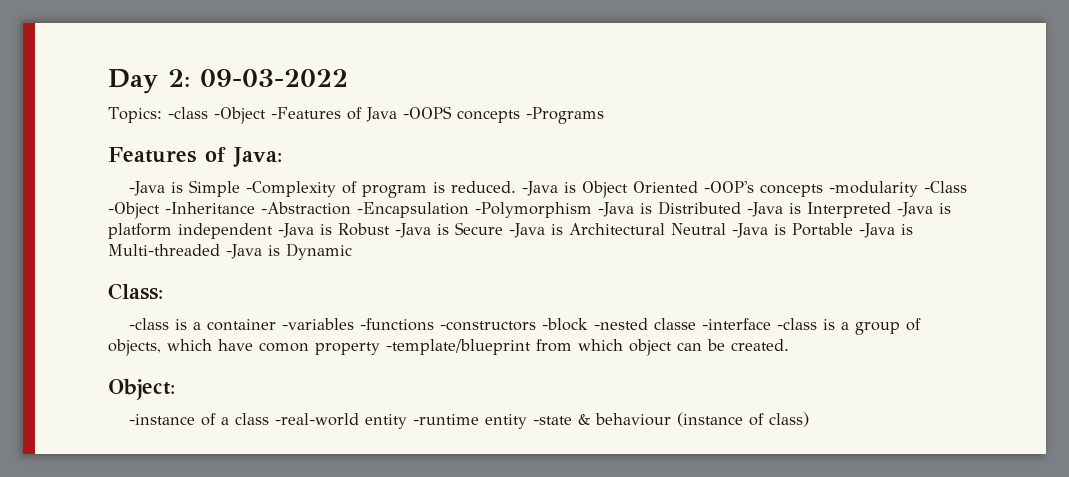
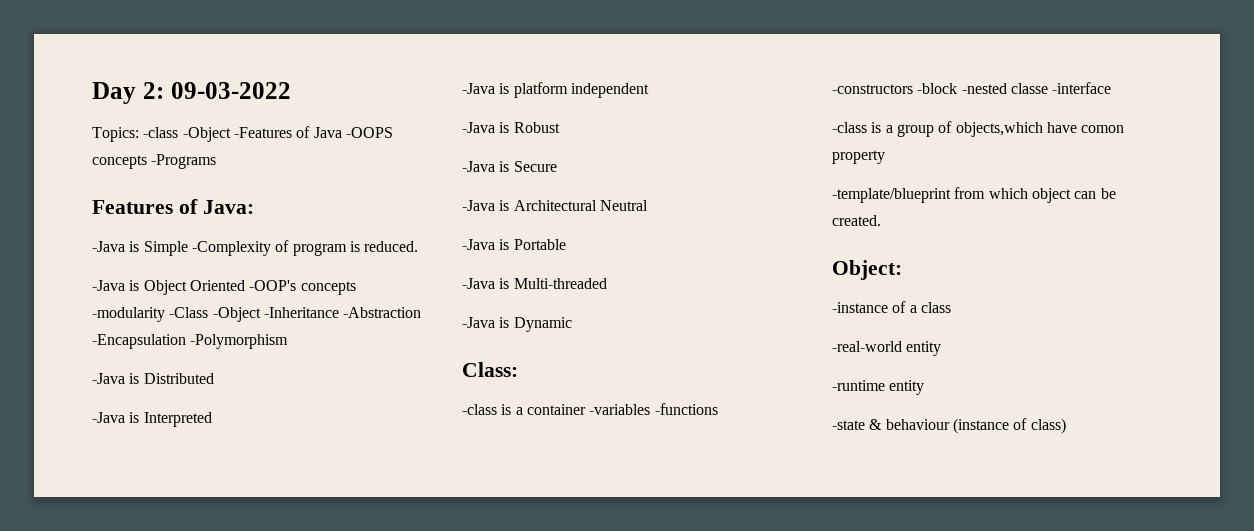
- -Java is Simple -Complexity of program is reduced. -Java is Object Oriented -OOP's concepts -modularity -Class -Object -Inheritance -Abstraction -Encapsulation -Polymorphism -Java is Distributed -Java is Interpreted -Java is platform independent -Java is Robust -Java is Secure -Java is Architectural Neutral -Java is Portable -Java is Multi-threaded -Java is Dynamic
+ -Java is Simple -Complexity of program is reduced.
+ -Java is Object Oriented -OOP's concepts -modularity -Class -Object -Inheritance -Abstraction -Encapsulation -Polymorphism
+ -Java is Distributed
+ -Java is Interpreted
+ -Java is platform independent
+ -Java is Robust
+ -Java is Secure
+ -Java is Architectural Neutral
+ -Java is Portable
+ -Java is Multi-threaded
+ -Java is Dynamic
- -class is a container -variables -functions -constructors -block -nested classe -interface -class is a group of objects, which have comon property -template/blueprint from which object can be created.
+ -class is a container -variables -functions -constructors -block -nested classe -interface
+ -class is a group of objects,which have comon property
+ -template/blueprint from which object can be created.
- -instance of a class -real-world entity -runtime entity -state & behaviour (instance of class)
+ -instance of a class
+ -real-world entity
+ -runtime entity
+ -state & behaviour (instance of class)

